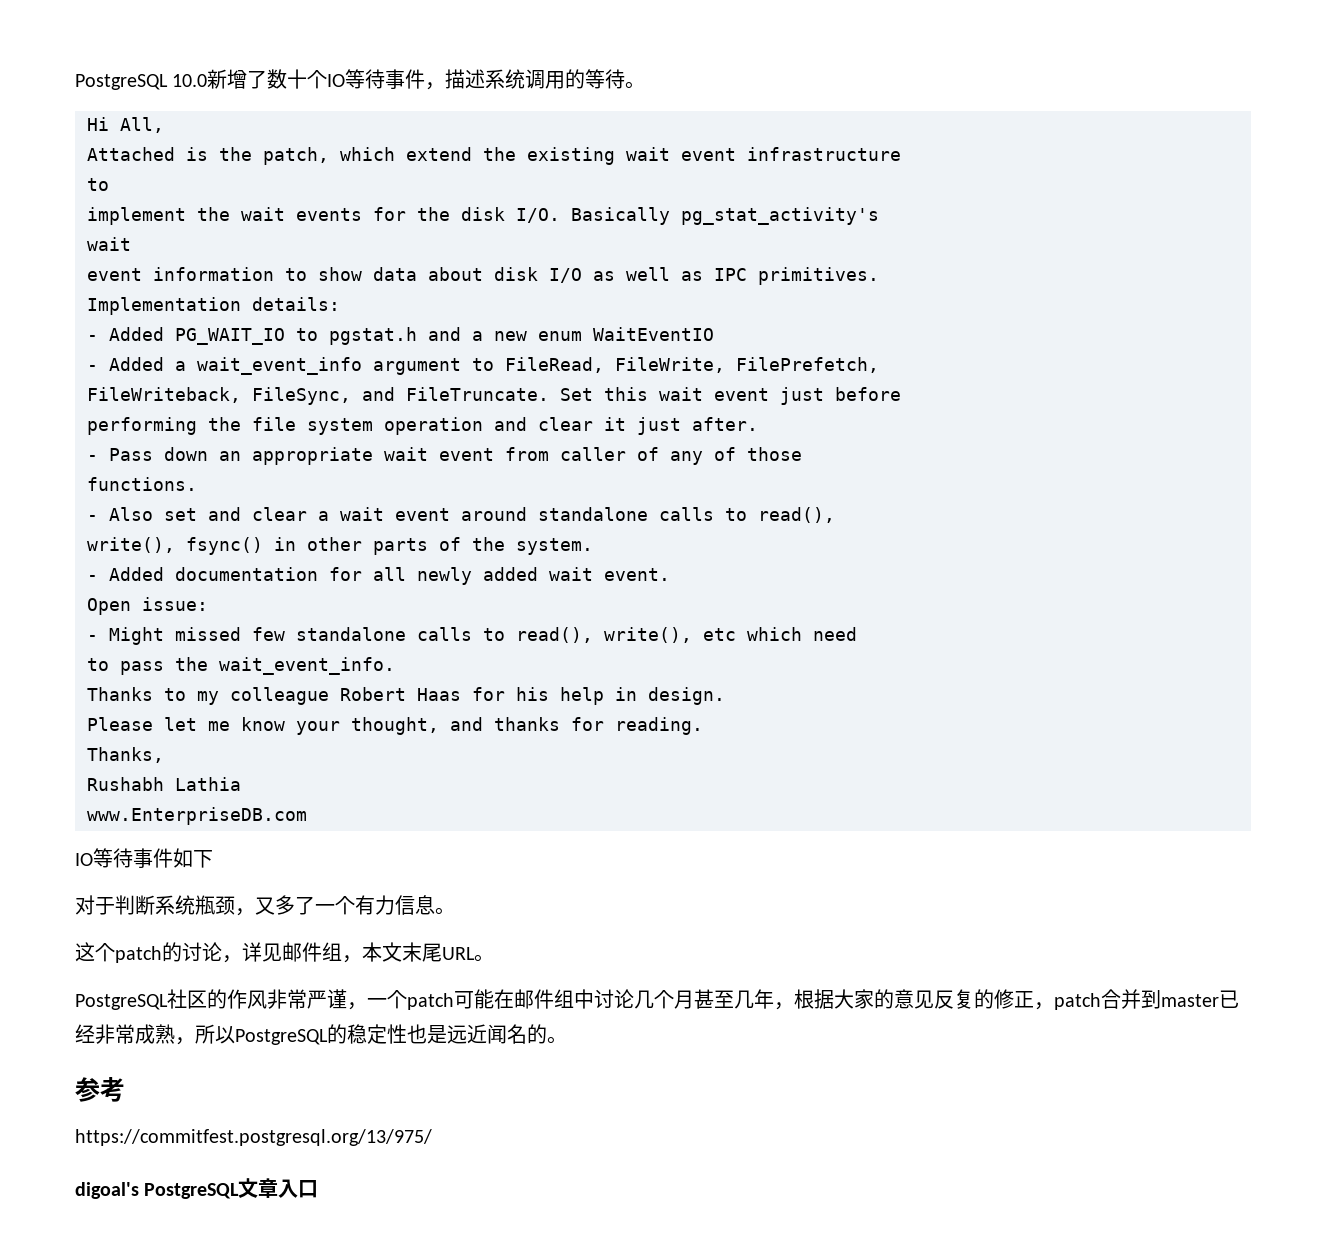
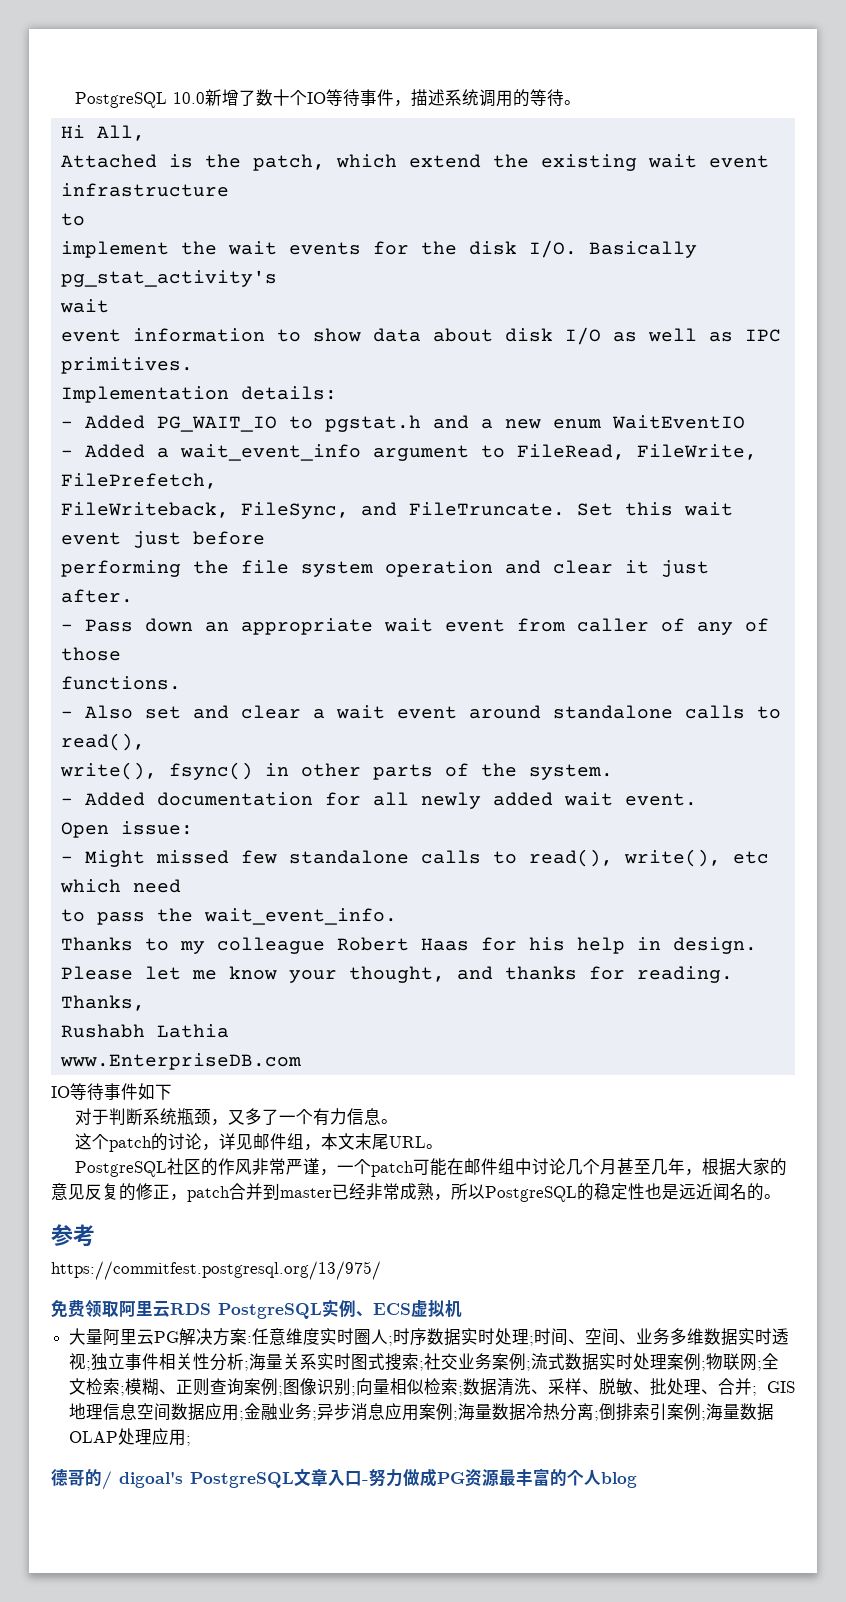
- digoal's PostgreSQL文章入口
+ 免费领取阿里云RDS PostgreSQL实例、ECS虚拟机
+ 大量阿里云PG解决方案:任意维度实时圈人;时序数据实时处理;时间、空间、业务多维数据实时透视;独立事件相关性分析;海量关系实时图式搜索;社交业务案例;流式数据实时处理案例;物联网;全文检索;模糊、正则查询案例;图像识别;向量相似检索;数据清洗、采样、脱敏、批处理、合并; GIS地理信息空间数据应用;金融业务;异步消息应用案例;海量数据冷热分离;倒排索引案例;海量数据OLAP处理应用;
+ 德哥的/ digoal's PostgreSQL文章入口-努力做成PG资源最丰富的个人blog

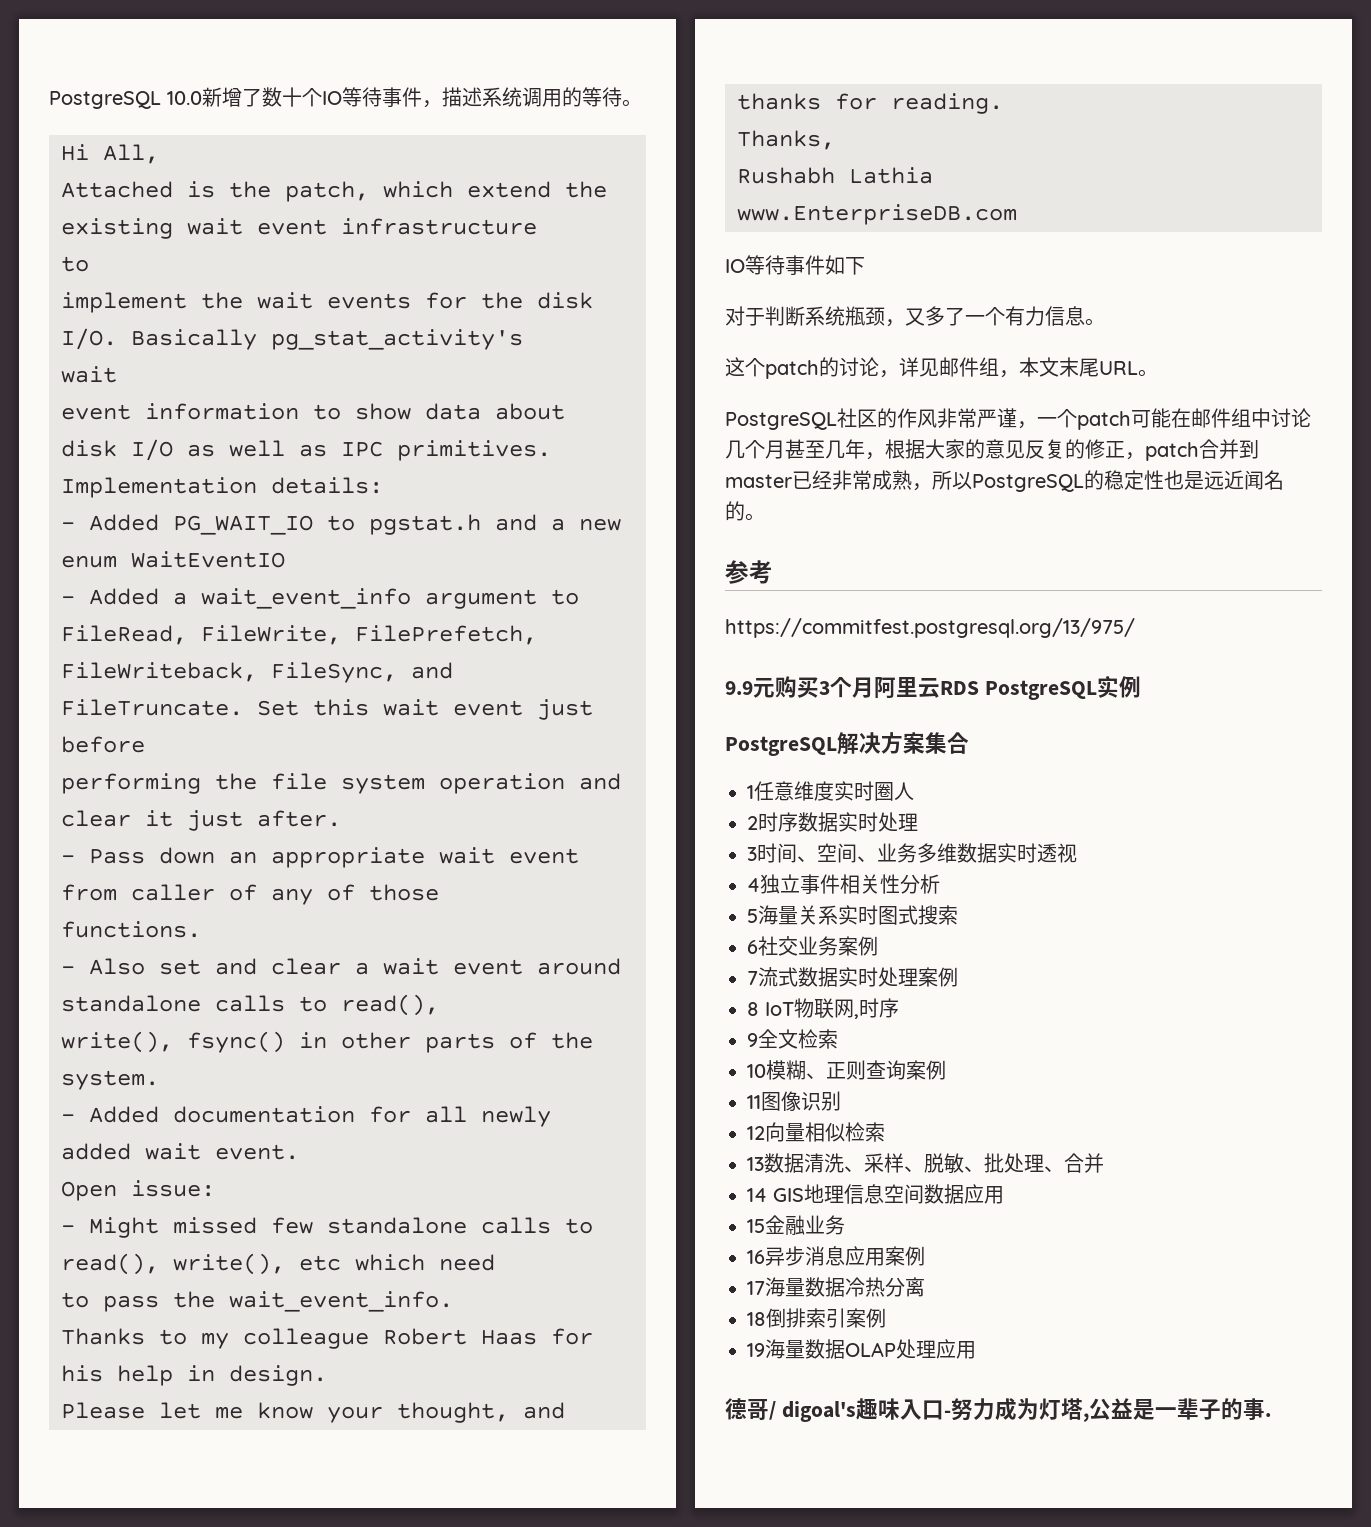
- 免费领取阿里云RDS PostgreSQL实例、ECS虚拟机
- 大量阿里云PG解决方案:任意维度实时圈人;时序数据实时处理;时间、空间、业务多维数据实时透视;独立事件相关性分析;海量关系实时图式搜索;社交业务案例;流式数据实时处理案例;物联网;全文检索;模糊、正则查询案例;图像识别;向量相似检索;数据清洗、采样、脱敏、批处理、合并; GIS地理信息空间数据应用;金融业务;异步消息应用案例;海量数据冷热分离;倒排索引案例;海量数据OLAP处理应用;
+ 9.9元购买3个月阿里云RDS PostgreSQL实例
+ PostgreSQL解决方案集合
+ 1任意维度实时圈人
+ 2时序数据实时处理
+ 3时间、空间、业务多维数据实时透视
+ 4独立事件相关性分析
+ 5海量关系实时图式搜索
+ 6社交业务案例
+ 7流式数据实时处理案例
+ 8 IoT物联网,时序
+ 9全文检索
+ 10模糊、正则查询案例
+ 11图像识别
+ 12向量相似检索
+ 13数据清洗、采样、脱敏、批处理、合并
+ 14 GIS地理信息空间数据应用
+ 15金融业务
+ 16异步消息应用案例
+ 17海量数据冷热分离
+ 18倒排索引案例
+ 19海量数据OLAP处理应用
- 德哥的/ digoal's PostgreSQL文章入口-努力做成PG资源最丰富的个人blog
+ 德哥/ digoal's趣味入口-努力成为灯塔,公益是一辈子的事.

